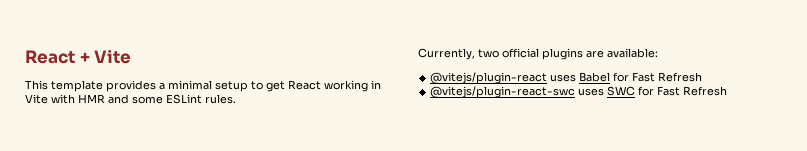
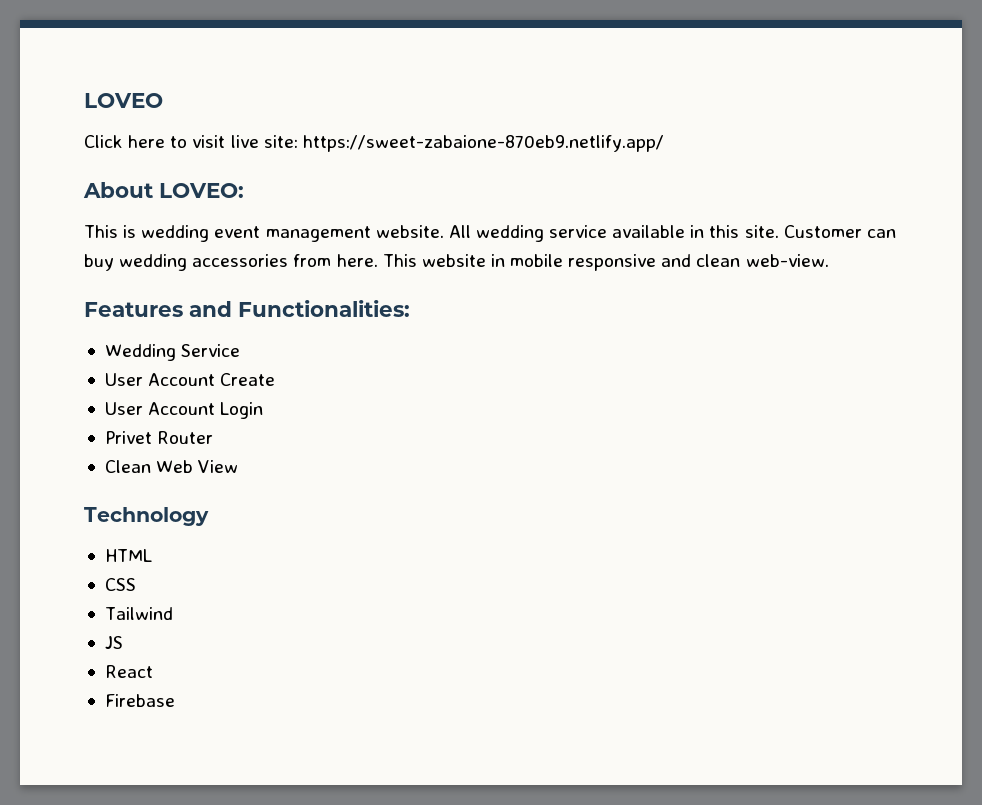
- React + Vite
- This template provides a minimal setup to get React working in Vite with HMR and some ESLint rules.
- Currently, two official plugins are available:
- @vitejs/plugin-react uses Babel for Fast Refresh
- @vitejs/plugin-react-swc uses SWC for Fast Refresh
+ LOVEO
+ Click here to visit live site: https://sweet-zabaione-870eb9.netlify.app/
+ About LOVEO:
+ This is wedding event management website. All wedding service available in this site. Customer can buy wedding accessories from here. This website in mobile responsive and clean web-view.
+ Features and Functionalities:
+ Wedding Service
+ User Account Create
+ User Account Login
+ Privet Router
+ Clean Web View
+ Technology
+ HTML
+ CSS
+ Tailwind
+ JS
+ React
+ Firebase

